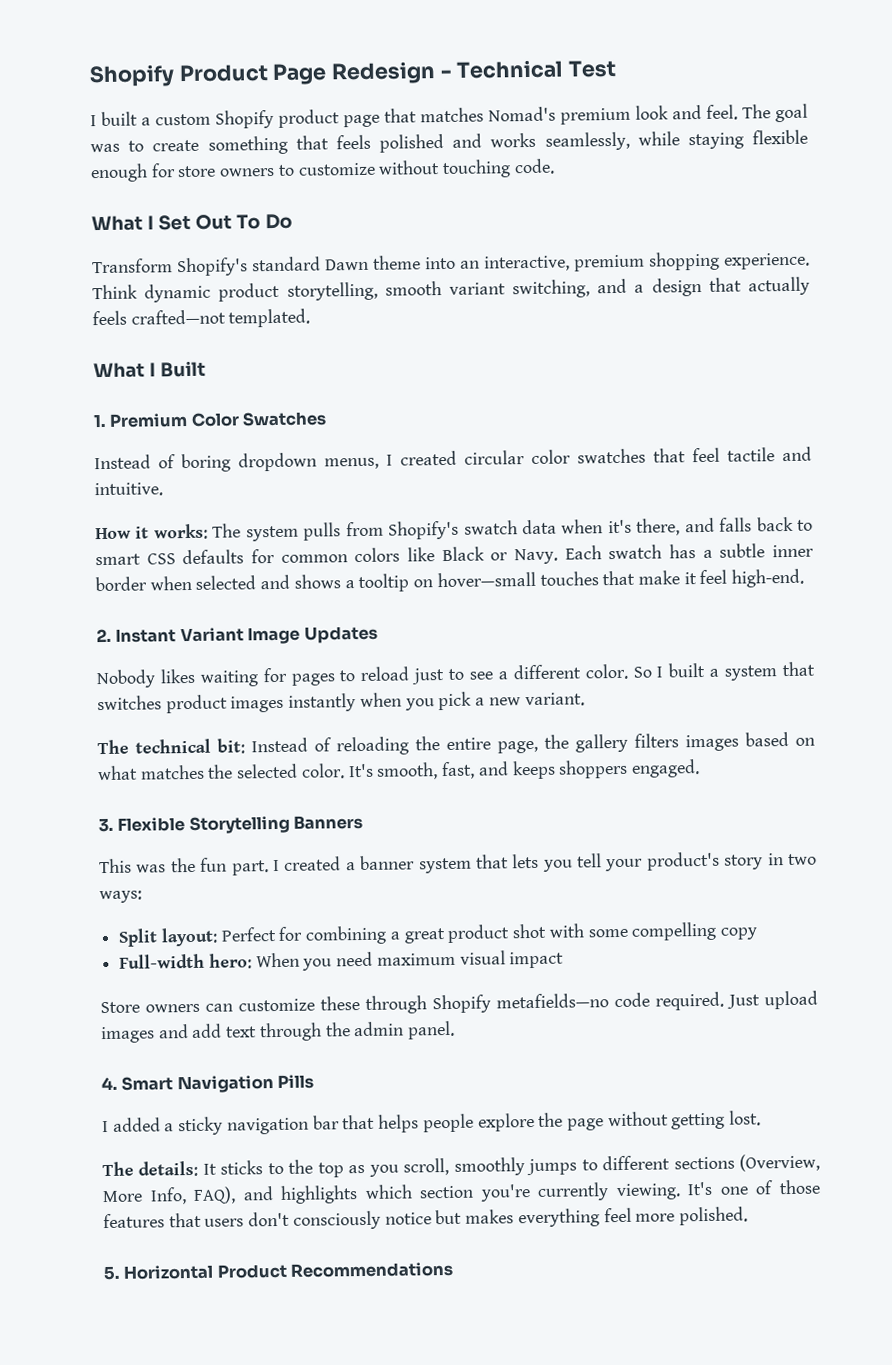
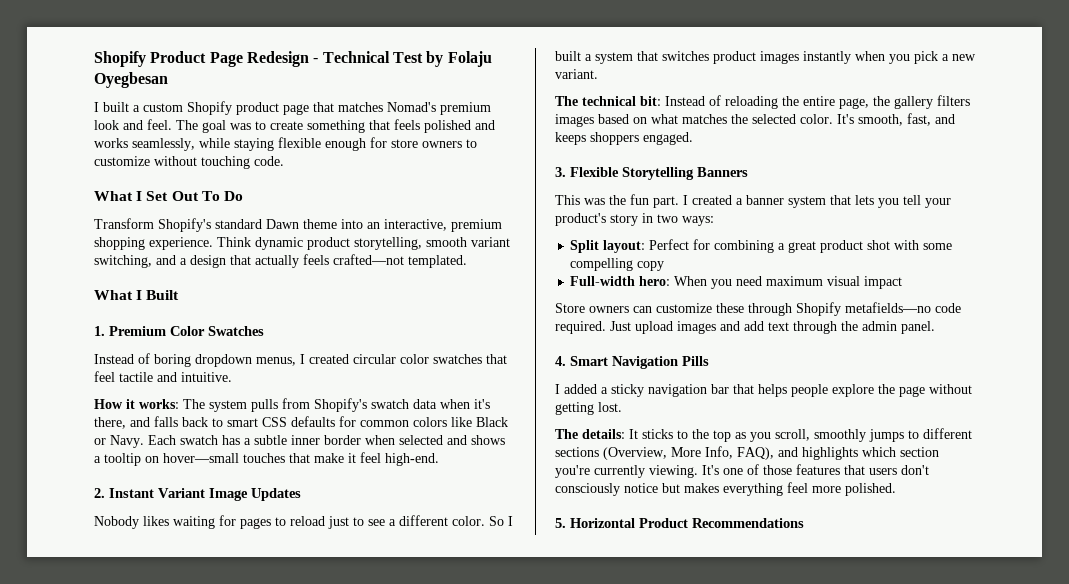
- Shopify Product Page Redesign - Technical Test
+ Shopify Product Page Redesign - Technical Test by Folaju Oyegbesan

